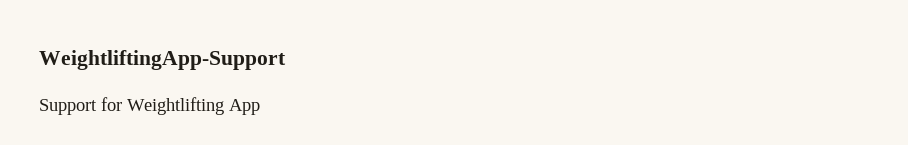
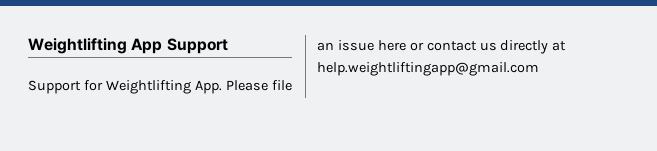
- WeightliftingApp-Support
+ Weightlifting App Support
- Support for Weightlifting App
+ Support for Weightlifting App. Please file an issue here or contact us directly at help.weightliftingapp@gmail.com

